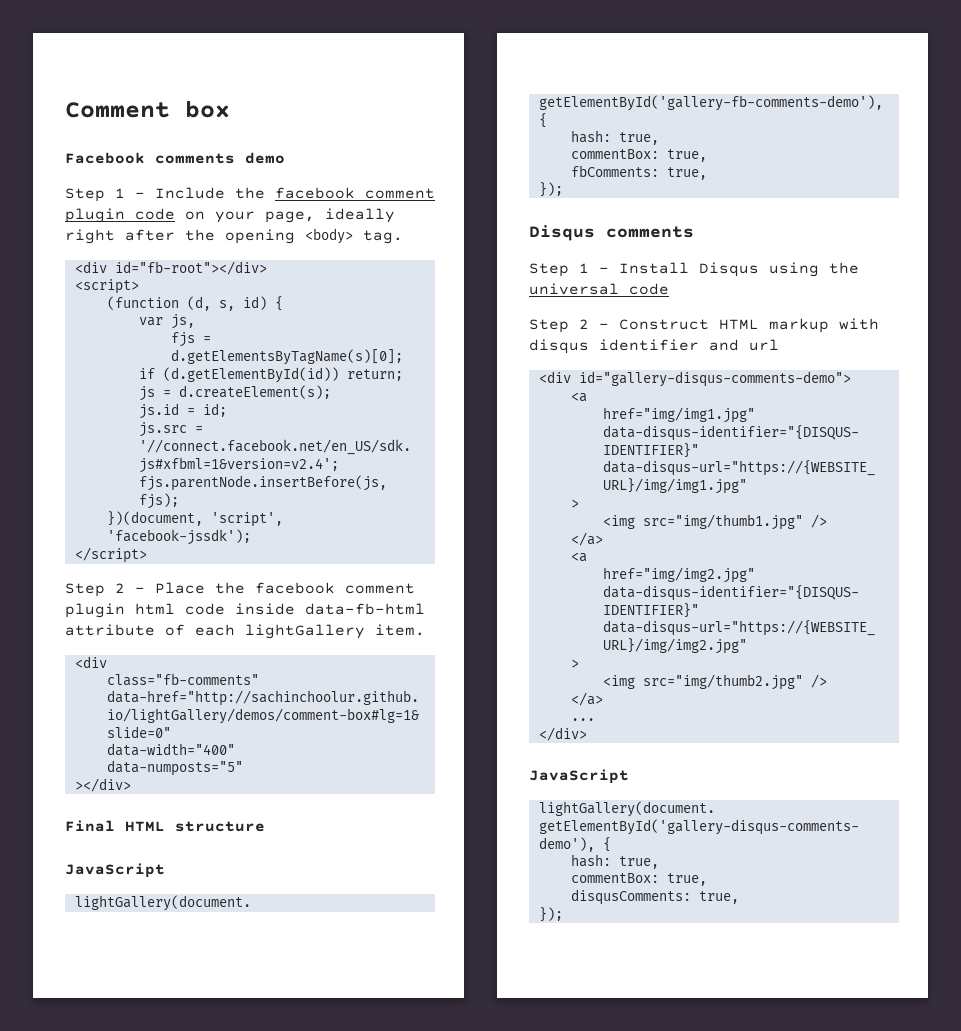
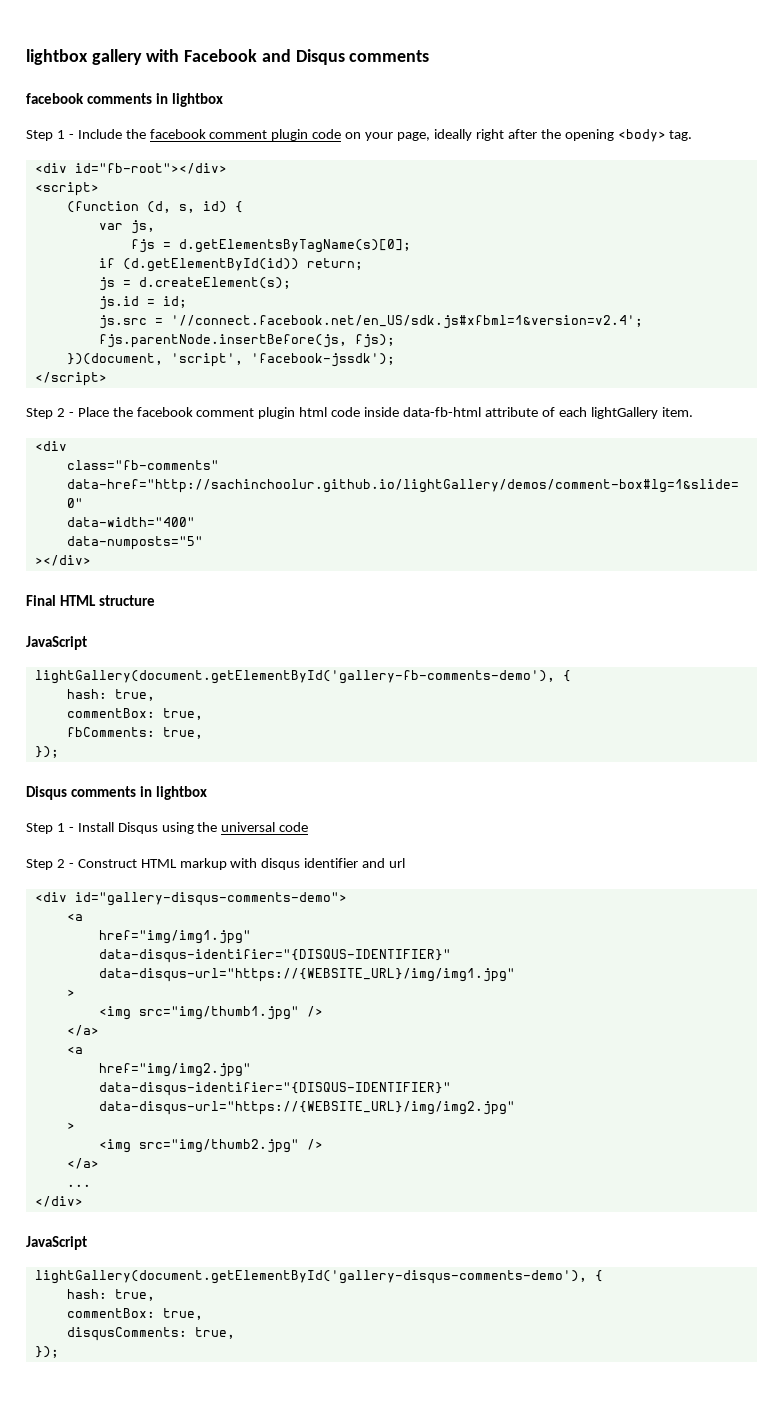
- Comment box
- Facebook comments demo
+ lightbox gallery with Facebook and Disqus comments
+ facebook comments in lightbox
- Disqus comments
+ Disqus comments in lightbox

